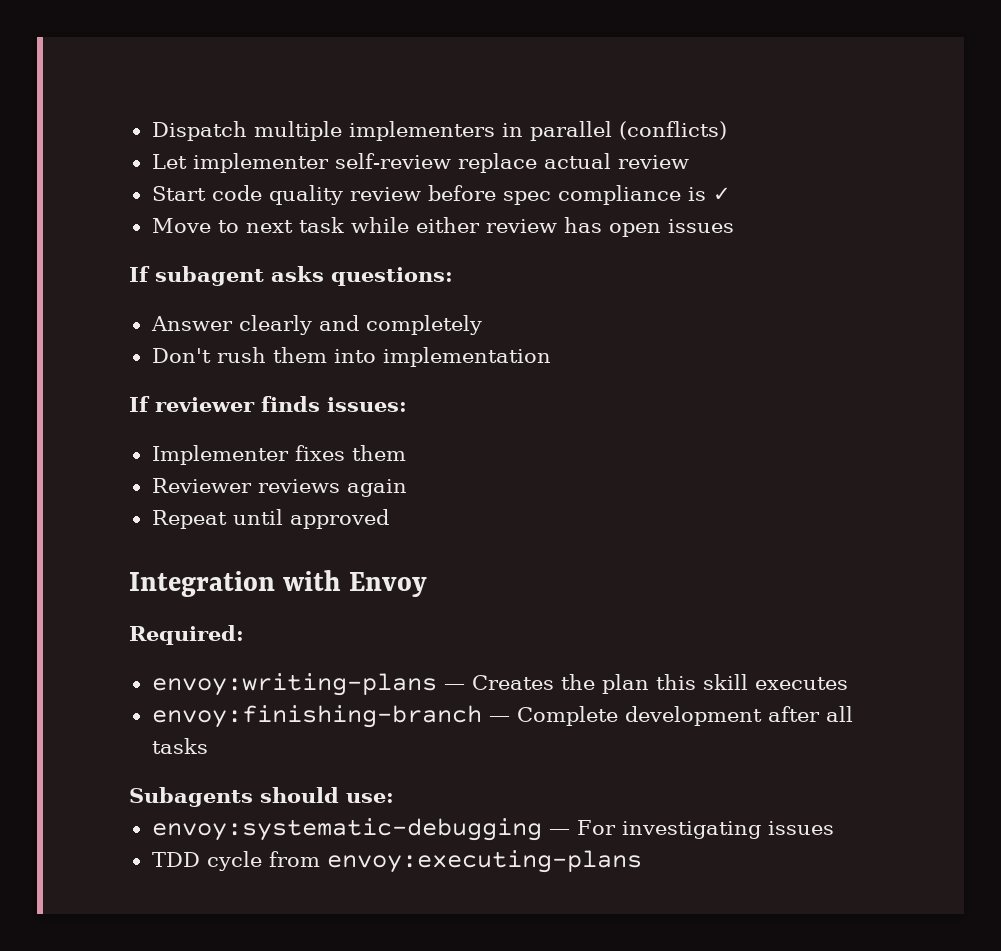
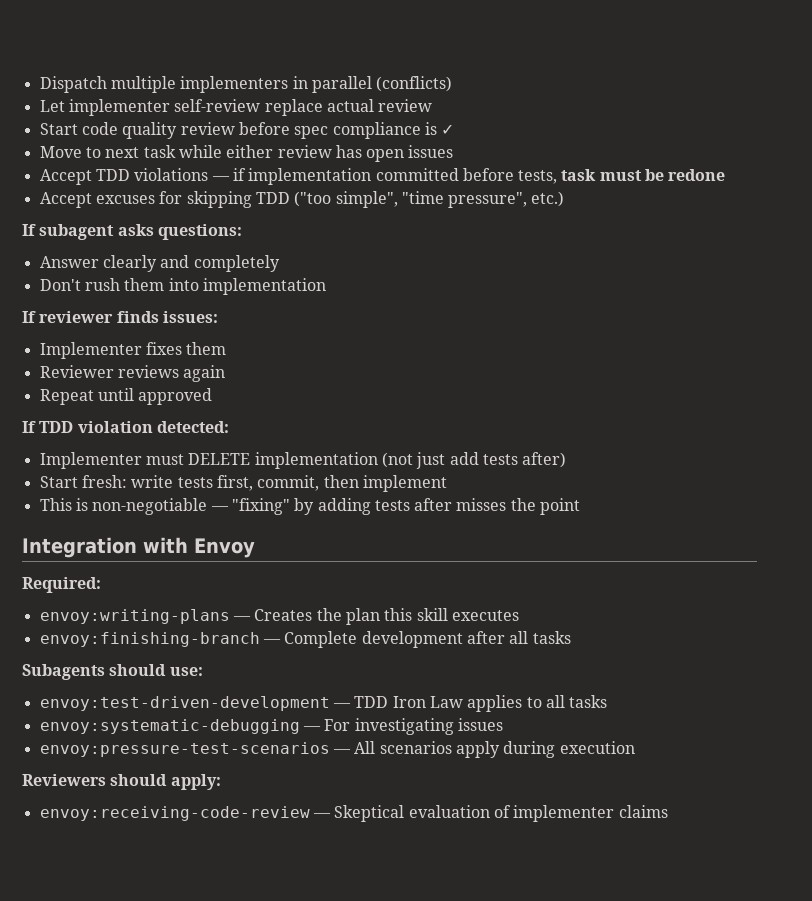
+ Accept TDD violations — if implementation committed before tests, task must be redone
+ Accept excuses for skipping TDD ("too simple", "time pressure", etc.)
+ If TDD violation detected:
+ Implementer must DELETE implementation (not just add tests after)
+ Start fresh: write tests first, commit, then implement
+ This is non-negotiable — "fixing" by adding tests after misses the point
+ envoy:test-driven-development — TDD Iron Law applies to all tasks
- TDD cycle from envoy:executing-plans
+ envoy:pressure-test-scenarios — All scenarios apply during execution
+ Reviewers should apply:
+ envoy:receiving-code-review — Skeptical evaluation of implementer claims

